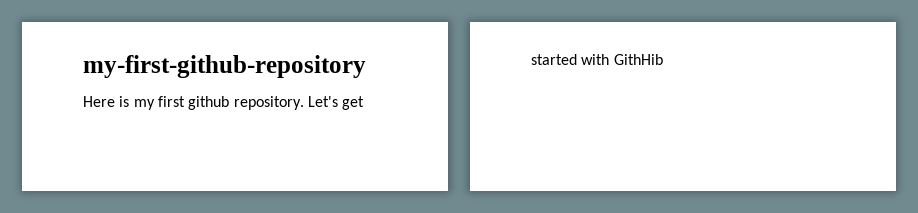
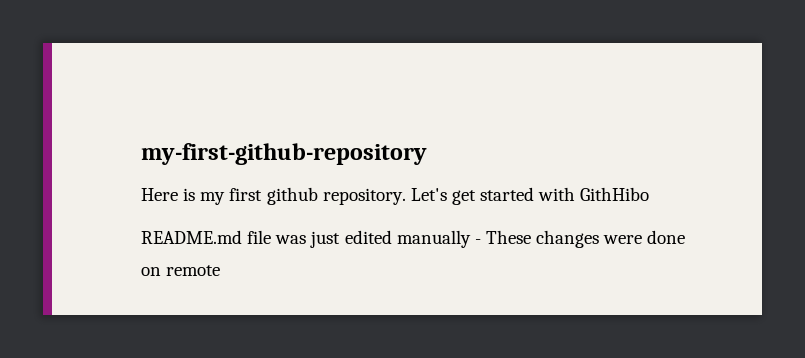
- Let's get started with GithHib
+ Let's get started with GithHibo
+ README.md file was just edited manually - These changes were done on remote

